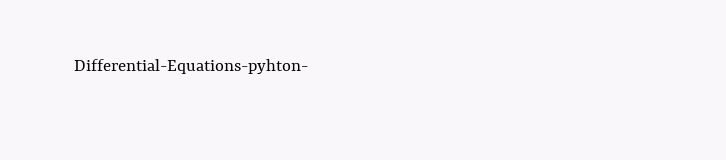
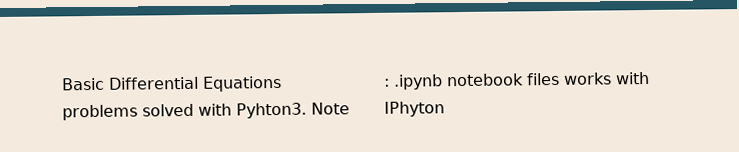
- Differential-Equations-pyhton-
+ Basic Differential Equations problems solved with Pyhton3. Note : .ipynb notebook files works with IPhyton

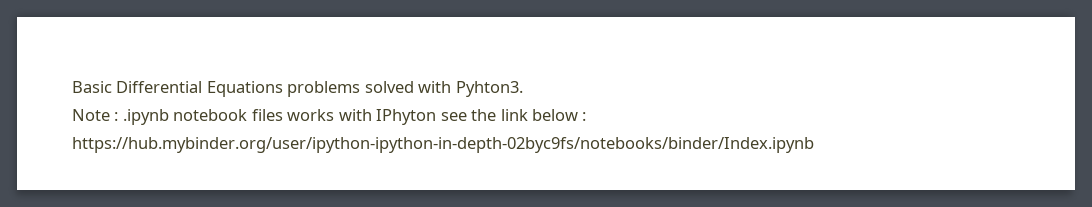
- Basic Differential Equations problems solved with Pyhton3. Note : .ipynb notebook files works with IPhyton
+ Basic Differential Equations problems solved with Pyhton3.
+ Note : .ipynb notebook files works with IPhyton see the link below : https://hub.mybinder.org/user/ipython-ipython-in-depth-02byc9fs/notebooks/binder/Index.ipynb

